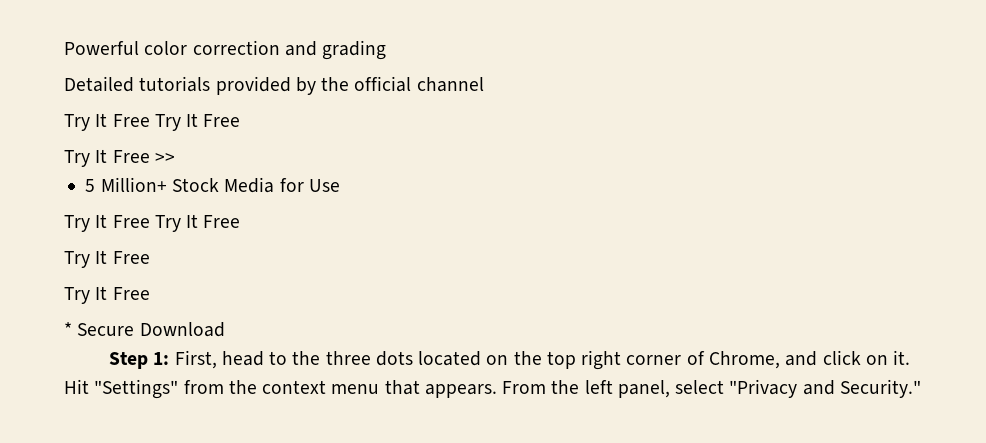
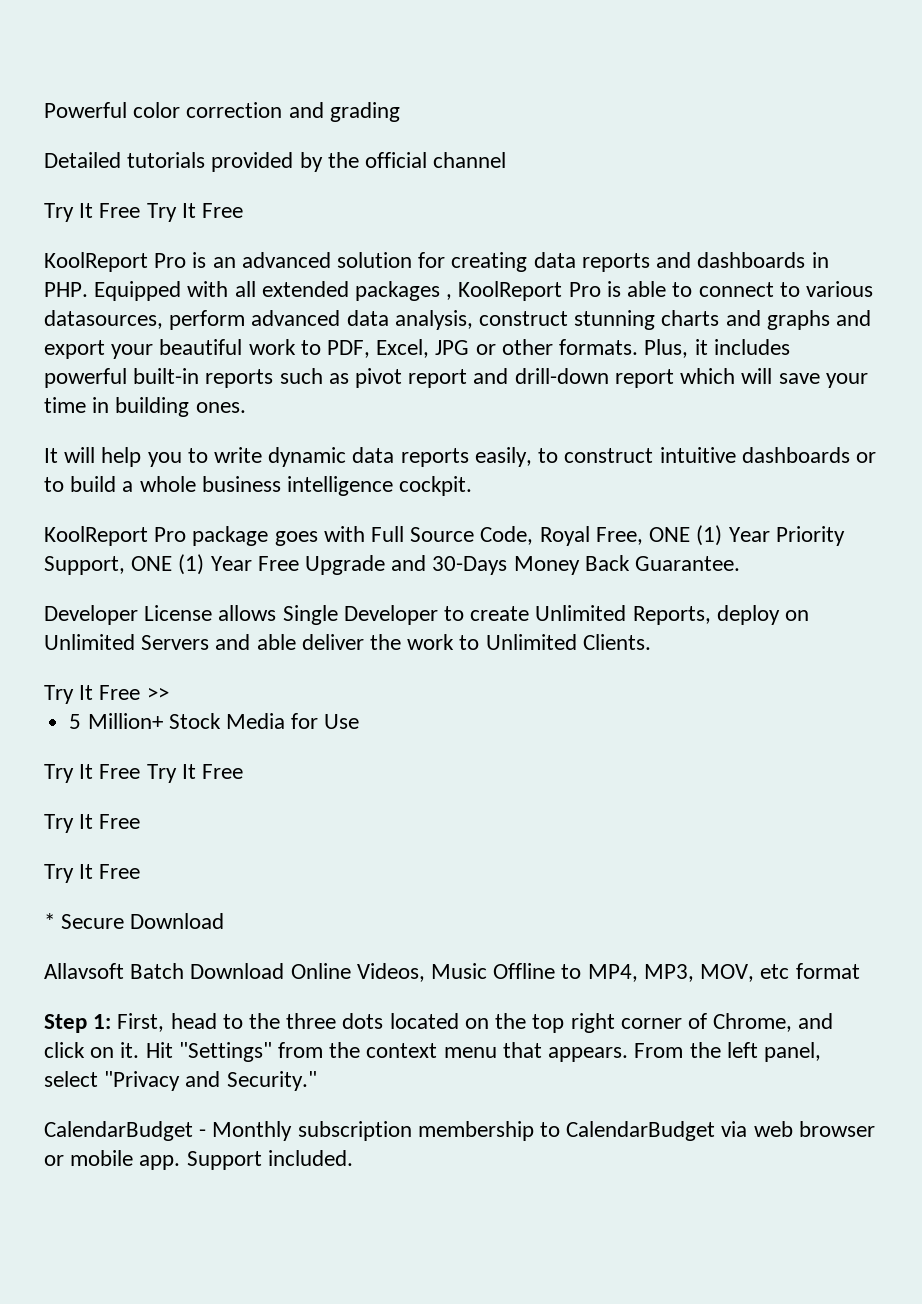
+ KoolReport Pro is an advanced solution for creating data reports and dashboards in PHP. Equipped with all extended packages , KoolReport Pro is able to connect to various datasources, perform advanced data analysis, construct stunning charts and graphs and export your beautiful work to PDF, Excel, JPG or other formats. Plus, it includes powerful built-in reports such as pivot report and drill-down report which will save your time in building ones.
+ It will help you to write dynamic data reports easily, to construct intuitive dashboards or to build a whole business intelligence cockpit.
+ KoolReport Pro package goes with Full Source Code, Royal Free, ONE (1) Year Priority Support, ONE (1) Year Free Upgrade and 30-Days Money Back Guarantee.
+ Developer License allows Single Developer to create Unlimited Reports, deploy on Unlimited Servers and able deliver the work to Unlimited Clients.
+ Allavsoft Batch Download Online Videos, Music Offline to MP4, MP3, MOV, etc format
+ CalendarBudget - Monthly subscription membership to CalendarBudget via web browser or mobile app. Support included.

